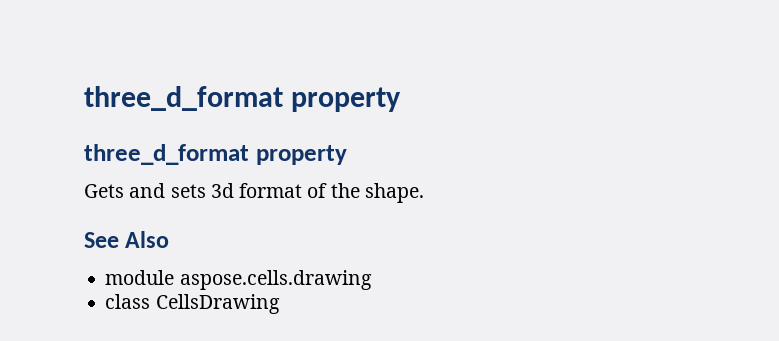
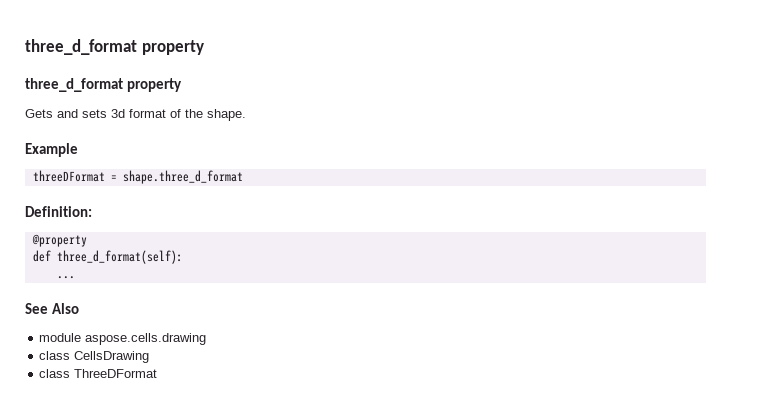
+ Example
+ threeDFormat = shape.three_d_format
+ Definition:
+ @property
+ def three_d_format(self):
+ ...
+ class ThreeDFormat

